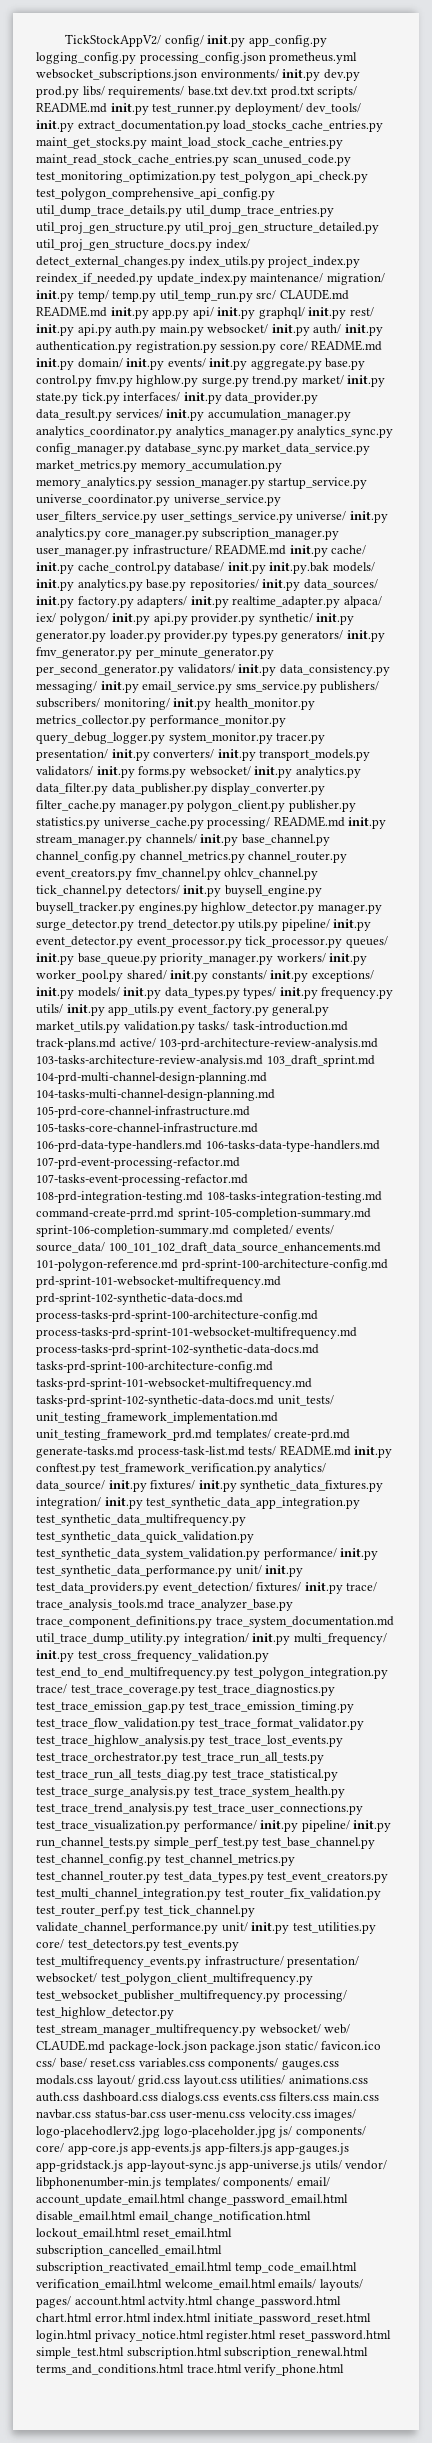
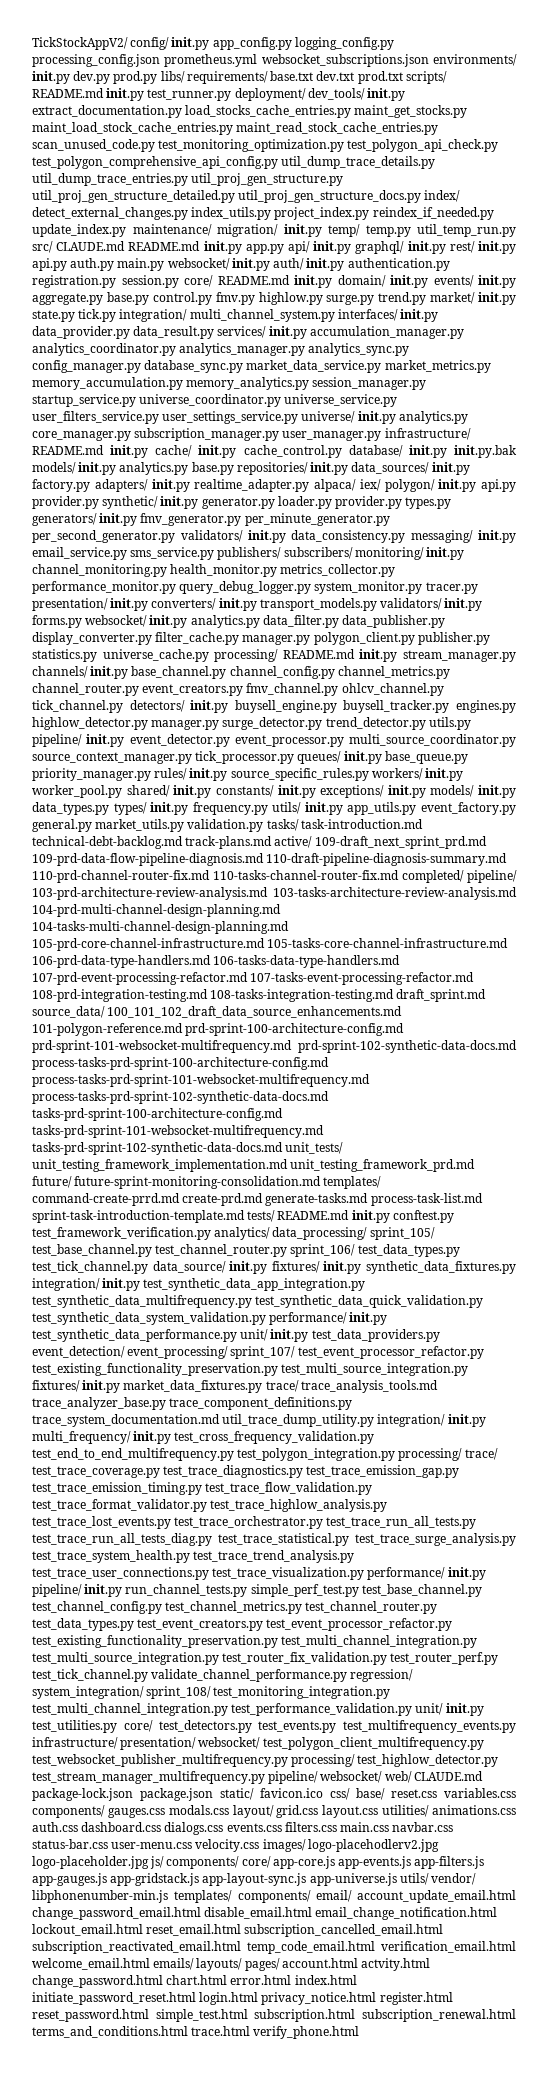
- TickStockAppV2/ config/ init.py app_config.py logging_config.py processing_config.json prometheus.yml websocket_subscriptions.json environments/ init.py dev.py prod.py libs/ requirements/ base.txt dev.txt prod.txt scripts/ README.md init.py test_runner.py deployment/ dev_tools/ init.py extract_documentation.py load_stocks_cache_entries.py maint_get_stocks.py maint_load_stock_cache_entries.py maint_read_stock_cache_entries.py scan_unused_code.py test_monitoring_optimization.py test_polygon_api_check.py test_polygon_comprehensive_api_config.py util_dump_trace_details.py util_dump_trace_entries.py util_proj_gen_structure.py util_proj_gen_structure_detailed.py util_proj_gen_structure_docs.py index/ detect_external_changes.py index_utils.py project_index.py reindex_if_needed.py update_index.py maintenance/ migration/ init.py temp/ temp.py util_temp_run.py src/ CLAUDE.md README.md init.py app.py api/ init.py graphql/ init.py rest/ init.py api.py auth.py main.py websocket/ init.py auth/ init.py authentication.py registration.py session.py core/ README.md init.py domain/ init.py events/ init.py aggregate.py base.py control.py fmv.py highlow.py surge.py trend.py market/ init.py state.py tick.py interfaces/ init.py data_provider.py data_result.py services/ init.py accumulation_manager.py analytics_coordinator.py analytics_manager.py analytics_sync.py config_manager.py database_sync.py market_data_service.py market_metrics.py memory_accumulation.py memory_analytics.py session_manager.py startup_service.py universe_coordinator.py universe_service.py user_filters_service.py user_settings_service.py universe/ init.py analytics.py core_manager.py subscription_manager.py user_manager.py infrastructure/ README.md init.py cache/ init.py cache_control.py database/ init.py init.py.bak models/ init.py analytics.py base.py repositories/ init.py data_sources/ init.py factory.py adapters/ init.py realtime_adapter.py alpaca/ iex/ polygon/ init.py api.py provider.py synthetic/ init.py generator.py loader.py provider.py types.py generators/ init.py fmv_generator.py per_minute_generator.py per_second_generator.py validators/ init.py data_consistency.py messaging/ init.py email_service.py sms_service.py publishers/ subscribers/ monitoring/ init.py health_monitor.py metrics_collector.py performance_monitor.py query_debug_logger.py system_monitor.py tracer.py presentation/ init.py converters/ init.py transport_models.py validators/ init.py forms.py websocket/ init.py analytics.py data_filter.py data_publisher.py display_converter.py filter_cache.py manager.py polygon_client.py publisher.py statistics.py universe_cache.py processing/ README.md init.py stream_manager.py channels/ init.py base_channel.py channel_config.py channel_metrics.py channel_router.py event_creators.py fmv_channel.py ohlcv_channel.py tick_channel.py detectors/ init.py buysell_engine.py buysell_tracker.py engines.py highlow_detector.py manager.py surge_detector.py trend_detector.py utils.py pipeline/ init.py event_detector.py event_processor.py tick_processor.py queues/ init.py base_queue.py priority_manager.py workers/ init.py worker_pool.py shared/ init.py constants/ init.py exceptions/ init.py models/ init.py data_types.py types/ init.py frequency.py utils/ init.py app_utils.py event_factory.py general.py market_utils.py validation.py tasks/ task-introduction.md track-plans.md active/ 103-prd-architecture-review-analysis.md 103-tasks-architecture-review-analysis.md 103_draft_sprint.md 104-prd-multi-channel-design-planning.md 104-tasks-multi-channel-design-planning.md 105-prd-core-channel-infrastructure.md 105-tasks-core-channel-infrastructure.md 106-prd-data-type-handlers.md 106-tasks-data-type-handlers.md 107-prd-event-processing-refactor.md 107-tasks-event-processing-refactor.md 108-prd-integration-testing.md 108-tasks-integration-testing.md command-create-prrd.md sprint-105-completion-summary.md sprint-106-completion-summary.md completed/ events/ source_data/ 100_101_102_draft_data_source_enhancements.md 101-polygon-reference.md prd-sprint-100-architecture-config.md prd-sprint-101-websocket-multifrequency.md prd-sprint-102-synthetic-data-docs.md process-tasks-prd-sprint-100-architecture-config.md process-tasks-prd-sprint-101-websocket-multifrequency.md process-tasks-prd-sprint-102-synthetic-data-docs.md tasks-prd-sprint-100-architecture-config.md tasks-prd-sprint-101-websocket-multifrequency.md tasks-prd-sprint-102-synthetic-data-docs.md unit_tests/ unit_testing_framework_implementation.md unit_testing_framework_prd.md templates/ create-prd.md generate-tasks.md process-task-list.md tests/ README.md init.py conftest.py test_framework_verification.py analytics/ data_source/ init.py fixtures/ init.py synthetic_data_fixtures.py integration/ init.py test_synthetic_data_app_integration.py test_synthetic_data_multifrequency.py test_synthetic_data_quick_validation.py test_synthetic_data_system_validation.py performance/ init.py test_synthetic_data_performance.py unit/ init.py test_data_providers.py event_detection/ fixtures/ init.py trace/ trace_analysis_tools.md trace_analyzer_base.py trace_component_definitions.py trace_system_documentation.md util_trace_dump_utility.py integration/ init.py multi_frequency/ init.py test_cross_frequency_validation.py test_end_to_end_multifrequency.py test_polygon_integration.py trace/ test_trace_coverage.py test_trace_diagnostics.py test_trace_emission_gap.py test_trace_emission_timing.py test_trace_flow_validation.py test_trace_format_validator.py test_trace_highlow_analysis.py test_trace_lost_events.py test_trace_orchestrator.py test_trace_run_all_tests.py test_trace_run_all_tests_diag.py test_trace_statistical.py test_trace_surge_analysis.py test_trace_system_health.py test_trace_trend_analysis.py test_trace_user_connections.py test_trace_visualization.py performance/ init.py pipeline/ init.py run_channel_tests.py simple_perf_test.py test_base_channel.py test_channel_config.py test_channel_metrics.py test_channel_router.py test_data_types.py test_event_creators.py test_multi_channel_integration.py test_router_fix_validation.py test_router_perf.py test_tick_channel.py validate_channel_performance.py unit/ init.py test_utilities.py core/ test_detectors.py test_events.py test_multifrequency_events.py infrastructure/ presentation/ websocket/ test_polygon_client_multifrequency.py test_websocket_publisher_multifrequency.py processing/ test_highlow_detector.py test_stream_manager_multifrequency.py websocket/ web/ CLAUDE.md package-lock.json package.json static/ favicon.ico css/ base/ reset.css variables.css components/ gauges.css modals.css layout/ grid.css layout.css utilities/ animations.css auth.css dashboard.css dialogs.css events.css filters.css main.css navbar.css status-bar.css user-menu.css velocity.css images/ logo-placehodlerv2.jpg logo-placeholder.jpg js/ components/ core/ app-core.js app-events.js app-filters.js app-gauges.js app-gridstack.js app-layout-sync.js app-universe.js utils/ vendor/ libphonenumber-min.js templates/ components/ email/ account_update_email.html change_password_email.html disable_email.html email_change_notification.html lockout_email.html reset_email.html subscription_cancelled_email.html subscription_reactivated_email.html temp_code_email.html verification_email.html welcome_email.html emails/ layouts/ pages/ account.html actvity.html change_password.html chart.html error.html index.html initiate_password_reset.html login.html privacy_notice.html register.html reset_password.html simple_test.html subscription.html subscription_renewal.html terms_and_conditions.html trace.html verify_phone.html
+ TickStockAppV2/ config/ init.py app_config.py logging_config.py processing_config.json prometheus.yml websocket_subscriptions.json environments/ init.py dev.py prod.py libs/ requirements/ base.txt dev.txt prod.txt scripts/ README.md init.py test_runner.py deployment/ dev_tools/ init.py extract_documentation.py load_stocks_cache_entries.py maint_get_stocks.py maint_load_stock_cache_entries.py maint_read_stock_cache_entries.py scan_unused_code.py test_monitoring_optimization.py test_polygon_api_check.py test_polygon_comprehensive_api_config.py util_dump_trace_details.py util_dump_trace_entries.py util_proj_gen_structure.py util_proj_gen_structure_detailed.py util_proj_gen_structure_docs.py index/ detect_external_changes.py index_utils.py project_index.py reindex_if_needed.py update_index.py maintenance/ migration/ init.py temp/ temp.py util_temp_run.py src/ CLAUDE.md README.md init.py app.py api/ init.py graphql/ init.py rest/ init.py api.py auth.py main.py websocket/ init.py auth/ init.py authentication.py registration.py session.py core/ README.md init.py domain/ init.py events/ init.py aggregate.py base.py control.py fmv.py highlow.py surge.py trend.py market/ init.py state.py tick.py integration/ multi_channel_system.py interfaces/ init.py data_provider.py data_result.py services/ init.py accumulation_manager.py analytics_coordinator.py analytics_manager.py analytics_sync.py config_manager.py database_sync.py market_data_service.py market_metrics.py memory_accumulation.py memory_analytics.py session_manager.py startup_service.py universe_coordinator.py universe_service.py user_filters_service.py user_settings_service.py universe/ init.py analytics.py core_manager.py subscription_manager.py user_manager.py infrastructure/ README.md init.py cache/ init.py cache_control.py database/ init.py init.py.bak models/ init.py analytics.py base.py repositories/ init.py data_sources/ init.py factory.py adapters/ init.py realtime_adapter.py alpaca/ iex/ polygon/ init.py api.py provider.py synthetic/ init.py generator.py loader.py provider.py types.py generators/ init.py fmv_generator.py per_minute_generator.py per_second_generator.py validators/ init.py data_consistency.py messaging/ init.py email_service.py sms_service.py publishers/ subscribers/ monitoring/ init.py channel_monitoring.py health_monitor.py metrics_collector.py performance_monitor.py query_debug_logger.py system_monitor.py tracer.py presentation/ init.py converters/ init.py transport_models.py validators/ init.py forms.py websocket/ init.py analytics.py data_filter.py data_publisher.py display_converter.py filter_cache.py manager.py polygon_client.py publisher.py statistics.py universe_cache.py processing/ README.md init.py stream_manager.py channels/ init.py base_channel.py channel_config.py channel_metrics.py channel_router.py event_creators.py fmv_channel.py ohlcv_channel.py tick_channel.py detectors/ init.py buysell_engine.py buysell_tracker.py engines.py highlow_detector.py manager.py surge_detector.py trend_detector.py utils.py pipeline/ init.py event_detector.py event_processor.py multi_source_coordinator.py source_context_manager.py tick_processor.py queues/ init.py base_queue.py priority_manager.py rules/ init.py source_specific_rules.py workers/ init.py worker_pool.py shared/ init.py constants/ init.py exceptions/ init.py models/ init.py data_types.py types/ init.py frequency.py utils/ init.py app_utils.py event_factory.py general.py market_utils.py validation.py tasks/ task-introduction.md technical-debt-backlog.md track-plans.md active/ 109-draft_next_sprint_prd.md 109-prd-data-flow-pipeline-diagnosis.md 110-draft-pipeline-diagnosis-summary.md 110-prd-channel-router-fix.md 110-tasks-channel-router-fix.md completed/ pipeline/ 103-prd-architecture-review-analysis.md 103-tasks-architecture-review-analysis.md 104-prd-multi-channel-design-planning.md 104-tasks-multi-channel-design-planning.md 105-prd-core-channel-infrastructure.md 105-tasks-core-channel-infrastructure.md 106-prd-data-type-handlers.md 106-tasks-data-type-handlers.md 107-prd-event-processing-refactor.md 107-tasks-event-processing-refactor.md 108-prd-integration-testing.md 108-tasks-integration-testing.md draft_sprint.md source_data/ 100_101_102_draft_data_source_enhancements.md 101-polygon-reference.md prd-sprint-100-architecture-config.md prd-sprint-101-websocket-multifrequency.md prd-sprint-102-synthetic-data-docs.md process-tasks-prd-sprint-100-architecture-config.md process-tasks-prd-sprint-101-websocket-multifrequency.md process-tasks-prd-sprint-102-synthetic-data-docs.md tasks-prd-sprint-100-architecture-config.md tasks-prd-sprint-101-websocket-multifrequency.md tasks-prd-sprint-102-synthetic-data-docs.md unit_tests/ unit_testing_framework_implementation.md unit_testing_framework_prd.md future/ future-sprint-monitoring-consolidation.md templates/ command-create-prrd.md create-prd.md generate-tasks.md process-task-list.md sprint-task-introduction-template.md tests/ README.md init.py conftest.py test_framework_verification.py analytics/ data_processing/ sprint_105/ test_base_channel.py test_channel_router.py sprint_106/ test_data_types.py test_tick_channel.py data_source/ init.py fixtures/ init.py synthetic_data_fixtures.py integration/ init.py test_synthetic_data_app_integration.py test_synthetic_data_multifrequency.py test_synthetic_data_quick_validation.py test_synthetic_data_system_validation.py performance/ init.py test_synthetic_data_performance.py unit/ init.py test_data_providers.py event_detection/ event_processing/ sprint_107/ test_event_processor_refactor.py test_existing_functionality_preservation.py test_multi_source_integration.py fixtures/ init.py market_data_fixtures.py trace/ trace_analysis_tools.md trace_analyzer_base.py trace_component_definitions.py trace_system_documentation.md util_trace_dump_utility.py integration/ init.py multi_frequency/ init.py test_cross_frequency_validation.py test_end_to_end_multifrequency.py test_polygon_integration.py processing/ trace/ test_trace_coverage.py test_trace_diagnostics.py test_trace_emission_gap.py test_trace_emission_timing.py test_trace_flow_validation.py test_trace_format_validator.py test_trace_highlow_analysis.py test_trace_lost_events.py test_trace_orchestrator.py test_trace_run_all_tests.py test_trace_run_all_tests_diag.py test_trace_statistical.py test_trace_surge_analysis.py test_trace_system_health.py test_trace_trend_analysis.py test_trace_user_connections.py test_trace_visualization.py performance/ init.py pipeline/ init.py run_channel_tests.py simple_perf_test.py test_base_channel.py test_channel_config.py test_channel_metrics.py test_channel_router.py test_data_types.py test_event_creators.py test_event_processor_refactor.py test_existing_functionality_preservation.py test_multi_channel_integration.py test_multi_source_integration.py test_router_fix_validation.py test_router_perf.py test_tick_channel.py validate_channel_performance.py regression/ system_integration/ sprint_108/ test_monitoring_integration.py test_multi_channel_integration.py test_performance_validation.py unit/ init.py test_utilities.py core/ test_detectors.py test_events.py test_multifrequency_events.py infrastructure/ presentation/ websocket/ test_polygon_client_multifrequency.py test_websocket_publisher_multifrequency.py processing/ test_highlow_detector.py test_stream_manager_multifrequency.py pipeline/ websocket/ web/ CLAUDE.md package-lock.json package.json static/ favicon.ico css/ base/ reset.css variables.css components/ gauges.css modals.css layout/ grid.css layout.css utilities/ animations.css auth.css dashboard.css dialogs.css events.css filters.css main.css navbar.css status-bar.css user-menu.css velocity.css images/ logo-placehodlerv2.jpg logo-placeholder.jpg js/ components/ core/ app-core.js app-events.js app-filters.js app-gauges.js app-gridstack.js app-layout-sync.js app-universe.js utils/ vendor/ libphonenumber-min.js templates/ components/ email/ account_update_email.html change_password_email.html disable_email.html email_change_notification.html lockout_email.html reset_email.html subscription_cancelled_email.html subscription_reactivated_email.html temp_code_email.html verification_email.html welcome_email.html emails/ layouts/ pages/ account.html actvity.html change_password.html chart.html error.html index.html initiate_password_reset.html login.html privacy_notice.html register.html reset_password.html simple_test.html subscription.html subscription_renewal.html terms_and_conditions.html trace.html verify_phone.html

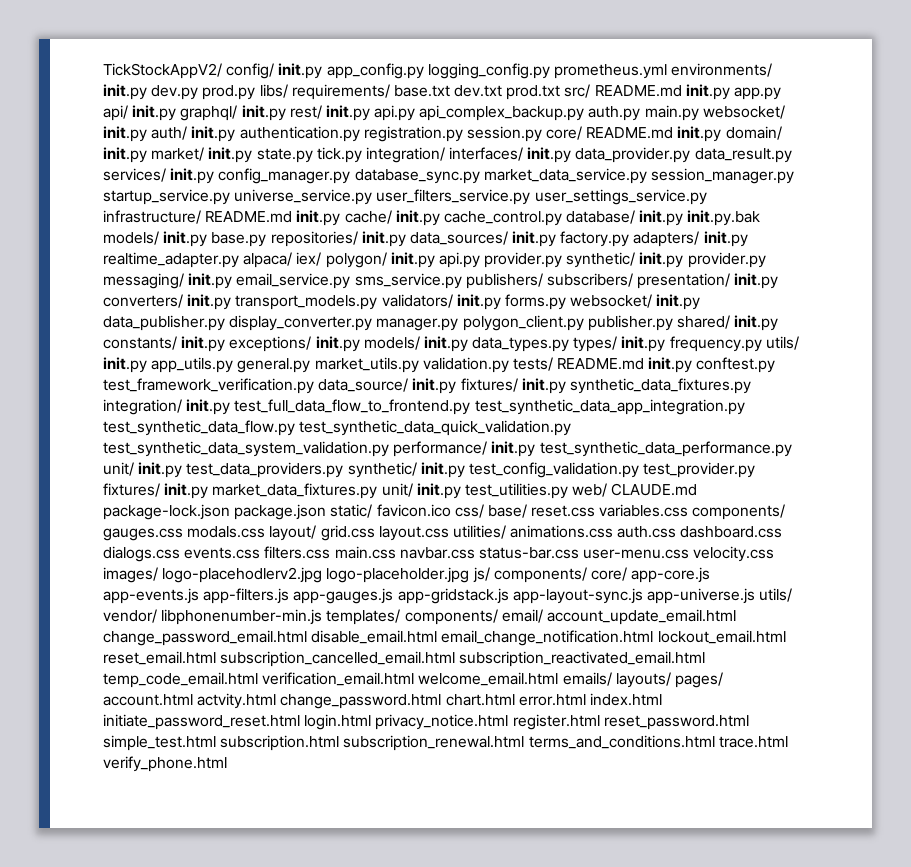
- TickStockAppV2/ config/ init.py app_config.py logging_config.py processing_config.json prometheus.yml websocket_subscriptions.json environments/ init.py dev.py prod.py libs/ requirements/ base.txt dev.txt prod.txt scripts/ README.md init.py test_runner.py deployment/ dev_tools/ init.py extract_documentation.py load_stocks_cache_entries.py maint_get_stocks.py maint_load_stock_cache_entries.py maint_read_stock_cache_entries.py scan_unused_code.py test_monitoring_optimization.py test_polygon_api_check.py test_polygon_comprehensive_api_config.py util_dump_trace_details.py util_dump_trace_entries.py util_proj_gen_structure.py util_proj_gen_structure_detailed.py util_proj_gen_structure_docs.py index/ detect_external_changes.py index_utils.py project_index.py reindex_if_needed.py update_index.py maintenance/ migration/ init.py temp/ temp.py util_temp_run.py src/ CLAUDE.md README.md init.py app.py api/ init.py graphql/ init.py rest/ init.py api.py auth.py main.py websocket/ init.py auth/ init.py authentication.py registration.py session.py core/ README.md init.py domain/ init.py events/ init.py aggregate.py base.py control.py fmv.py highlow.py surge.py trend.py market/ init.py state.py tick.py integration/ multi_channel_system.py interfaces/ init.py data_provider.py data_result.py services/ init.py accumulation_manager.py analytics_coordinator.py analytics_manager.py analytics_sync.py config_manager.py database_sync.py market_data_service.py market_metrics.py memory_accumulation.py memory_analytics.py session_manager.py startup_service.py universe_coordinator.py universe_service.py user_filters_service.py user_settings_service.py universe/ init.py analytics.py core_manager.py subscription_manager.py user_manager.py infrastructure/ README.md init.py cache/ init.py cache_control.py database/ init.py init.py.bak models/ init.py analytics.py base.py repositories/ init.py data_sources/ init.py factory.py adapters/ init.py realtime_adapter.py alpaca/ iex/ polygon/ init.py api.py provider.py synthetic/ init.py generator.py loader.py provider.py types.py generators/ init.py fmv_generator.py per_minute_generator.py per_second_generator.py validators/ init.py data_consistency.py messaging/ init.py email_service.py sms_service.py publishers/ subscribers/ monitoring/ init.py channel_monitoring.py health_monitor.py metrics_collector.py performance_monitor.py query_debug_logger.py system_monitor.py tracer.py presentation/ init.py converters/ init.py transport_models.py validators/ init.py forms.py websocket/ init.py analytics.py data_filter.py data_publisher.py display_converter.py filter_cache.py manager.py polygon_client.py publisher.py statistics.py universe_cache.py processing/ README.md init.py stream_manager.py channels/ init.py base_channel.py channel_config.py channel_metrics.py channel_router.py event_creators.py fmv_channel.py ohlcv_channel.py tick_channel.py detectors/ init.py buysell_engine.py buysell_tracker.py engines.py highlow_detector.py manager.py surge_detector.py trend_detector.py utils.py pipeline/ init.py event_detector.py event_processor.py multi_source_coordinator.py source_context_manager.py tick_processor.py queues/ init.py base_queue.py priority_manager.py rules/ init.py source_specific_rules.py workers/ init.py worker_pool.py shared/ init.py constants/ init.py exceptions/ init.py models/ init.py data_types.py types/ init.py frequency.py utils/ init.py app_utils.py event_factory.py general.py market_utils.py validation.py tasks/ task-introduction.md technical-debt-backlog.md track-plans.md active/ 109-draft_next_sprint_prd.md 109-prd-data-flow-pipeline-diagnosis.md 110-draft-pipeline-diagnosis-summary.md 110-prd-channel-router-fix.md 110-tasks-channel-router-fix.md completed/ pipeline/ 103-prd-architecture-review-analysis.md 103-tasks-architecture-review-analysis.md 104-prd-multi-channel-design-planning.md 104-tasks-multi-channel-design-planning.md 105-prd-core-channel-infrastructure.md 105-tasks-core-channel-infrastructure.md 106-prd-data-type-handlers.md 106-tasks-data-type-handlers.md 107-prd-event-processing-refactor.md 107-tasks-event-processing-refactor.md 108-prd-integration-testing.md 108-tasks-integration-testing.md draft_sprint.md source_data/ 100_101_102_draft_data_source_enhancements.md 101-polygon-reference.md prd-sprint-100-architecture-config.md prd-sprint-101-websocket-multifrequency.md prd-sprint-102-synthetic-data-docs.md process-tasks-prd-sprint-100-architecture-config.md process-tasks-prd-sprint-101-websocket-multifrequency.md process-tasks-prd-sprint-102-synthetic-data-docs.md tasks-prd-sprint-100-architecture-config.md tasks-prd-sprint-101-websocket-multifrequency.md tasks-prd-sprint-102-synthetic-data-docs.md unit_tests/ unit_testing_framework_implementation.md unit_testing_framework_prd.md future/ future-sprint-monitoring-consolidation.md templates/ command-create-prrd.md create-prd.md generate-tasks.md process-task-list.md sprint-task-introduction-template.md tests/ README.md init.py conftest.py test_framework_verification.py analytics/ data_processing/ sprint_105/ test_base_channel.py test_channel_router.py sprint_106/ test_data_types.py test_tick_channel.py data_source/ init.py fixtures/ init.py synthetic_data_fixtures.py integration/ init.py test_synthetic_data_app_integration.py test_synthetic_data_multifrequency.py test_synthetic_data_quick_validation.py test_synthetic_data_system_validation.py performance/ init.py test_synthetic_data_performance.py unit/ init.py test_data_providers.py event_detection/ event_processing/ sprint_107/ test_event_processor_refactor.py test_existing_functionality_preservation.py test_multi_source_integration.py fixtures/ init.py market_data_fixtures.py trace/ trace_analysis_tools.md trace_analyzer_base.py trace_component_definitions.py trace_system_documentation.md util_trace_dump_utility.py integration/ init.py multi_frequency/ init.py test_cross_frequency_validation.py test_end_to_end_multifrequency.py test_polygon_integration.py processing/ trace/ test_trace_coverage.py test_trace_diagnostics.py test_trace_emission_gap.py test_trace_emission_timing.py test_trace_flow_validation.py test_trace_format_validator.py test_trace_highlow_analysis.py test_trace_lost_events.py test_trace_orchestrator.py test_trace_run_all_tests.py test_trace_run_all_tests_diag.py test_trace_statistical.py test_trace_surge_analysis.py test_trace_system_health.py test_trace_trend_analysis.py test_trace_user_connections.py test_trace_visualization.py performance/ init.py pipeline/ init.py run_channel_tests.py simple_perf_test.py test_base_channel.py test_channel_config.py test_channel_metrics.py test_channel_router.py test_data_types.py test_event_creators.py test_event_processor_refactor.py test_existing_functionality_preservation.py test_multi_channel_integration.py test_multi_source_integration.py test_router_fix_validation.py test_router_perf.py test_tick_channel.py validate_channel_performance.py regression/ system_integration/ sprint_108/ test_monitoring_integration.py test_multi_channel_integration.py test_performance_validation.py unit/ init.py test_utilities.py core/ test_detectors.py test_events.py test_multifrequency_events.py infrastructure/ presentation/ websocket/ test_polygon_client_multifrequency.py test_websocket_publisher_multifrequency.py processing/ test_highlow_detector.py test_stream_manager_multifrequency.py pipeline/ websocket/ web/ CLAUDE.md package-lock.json package.json static/ favicon.ico css/ base/ reset.css variables.css components/ gauges.css modals.css layout/ grid.css layout.css utilities/ animations.css auth.css dashboard.css dialogs.css events.css filters.css main.css navbar.css status-bar.css user-menu.css velocity.css images/ logo-placehodlerv2.jpg logo-placeholder.jpg js/ components/ core/ app-core.js app-events.js app-filters.js app-gauges.js app-gridstack.js app-layout-sync.js app-universe.js utils/ vendor/ libphonenumber-min.js templates/ components/ email/ account_update_email.html change_password_email.html disable_email.html email_change_notification.html lockout_email.html reset_email.html subscription_cancelled_email.html subscription_reactivated_email.html temp_code_email.html verification_email.html welcome_email.html emails/ layouts/ pages/ account.html actvity.html change_password.html chart.html error.html index.html initiate_password_reset.html login.html privacy_notice.html register.html reset_password.html simple_test.html subscription.html subscription_renewal.html terms_and_conditions.html trace.html verify_phone.html
+ TickStockAppV2/ config/ init.py app_config.py logging_config.py prometheus.yml environments/ init.py dev.py prod.py libs/ requirements/ base.txt dev.txt prod.txt src/ README.md init.py app.py api/ init.py graphql/ init.py rest/ init.py api.py api_complex_backup.py auth.py main.py websocket/ init.py auth/ init.py authentication.py registration.py session.py core/ README.md init.py domain/ init.py market/ init.py state.py tick.py integration/ interfaces/ init.py data_provider.py data_result.py services/ init.py config_manager.py database_sync.py market_data_service.py session_manager.py startup_service.py universe_service.py user_filters_service.py user_settings_service.py infrastructure/ README.md init.py cache/ init.py cache_control.py database/ init.py init.py.bak models/ init.py base.py repositories/ init.py data_sources/ init.py factory.py adapters/ init.py realtime_adapter.py alpaca/ iex/ polygon/ init.py api.py provider.py synthetic/ init.py provider.py messaging/ init.py email_service.py sms_service.py publishers/ subscribers/ presentation/ init.py converters/ init.py transport_models.py validators/ init.py forms.py websocket/ init.py data_publisher.py display_converter.py manager.py polygon_client.py publisher.py shared/ init.py constants/ init.py exceptions/ init.py models/ init.py data_types.py types/ init.py frequency.py utils/ init.py app_utils.py general.py market_utils.py validation.py tests/ README.md init.py conftest.py test_framework_verification.py data_source/ init.py fixtures/ init.py synthetic_data_fixtures.py integration/ init.py test_full_data_flow_to_frontend.py test_synthetic_data_app_integration.py test_synthetic_data_flow.py test_synthetic_data_quick_validation.py test_synthetic_data_system_validation.py performance/ init.py test_synthetic_data_performance.py unit/ init.py test_data_providers.py synthetic/ init.py test_config_validation.py test_provider.py fixtures/ init.py market_data_fixtures.py unit/ init.py test_utilities.py web/ CLAUDE.md package-lock.json package.json static/ favicon.ico css/ base/ reset.css variables.css components/ gauges.css modals.css layout/ grid.css layout.css utilities/ animations.css auth.css dashboard.css dialogs.css events.css filters.css main.css navbar.css status-bar.css user-menu.css velocity.css images/ logo-placehodlerv2.jpg logo-placeholder.jpg js/ components/ core/ app-core.js app-events.js app-filters.js app-gauges.js app-gridstack.js app-layout-sync.js app-universe.js utils/ vendor/ libphonenumber-min.js templates/ components/ email/ account_update_email.html change_password_email.html disable_email.html email_change_notification.html lockout_email.html reset_email.html subscription_cancelled_email.html subscription_reactivated_email.html temp_code_email.html verification_email.html welcome_email.html emails/ layouts/ pages/ account.html actvity.html change_password.html chart.html error.html index.html initiate_password_reset.html login.html privacy_notice.html register.html reset_password.html simple_test.html subscription.html subscription_renewal.html terms_and_conditions.html trace.html verify_phone.html

